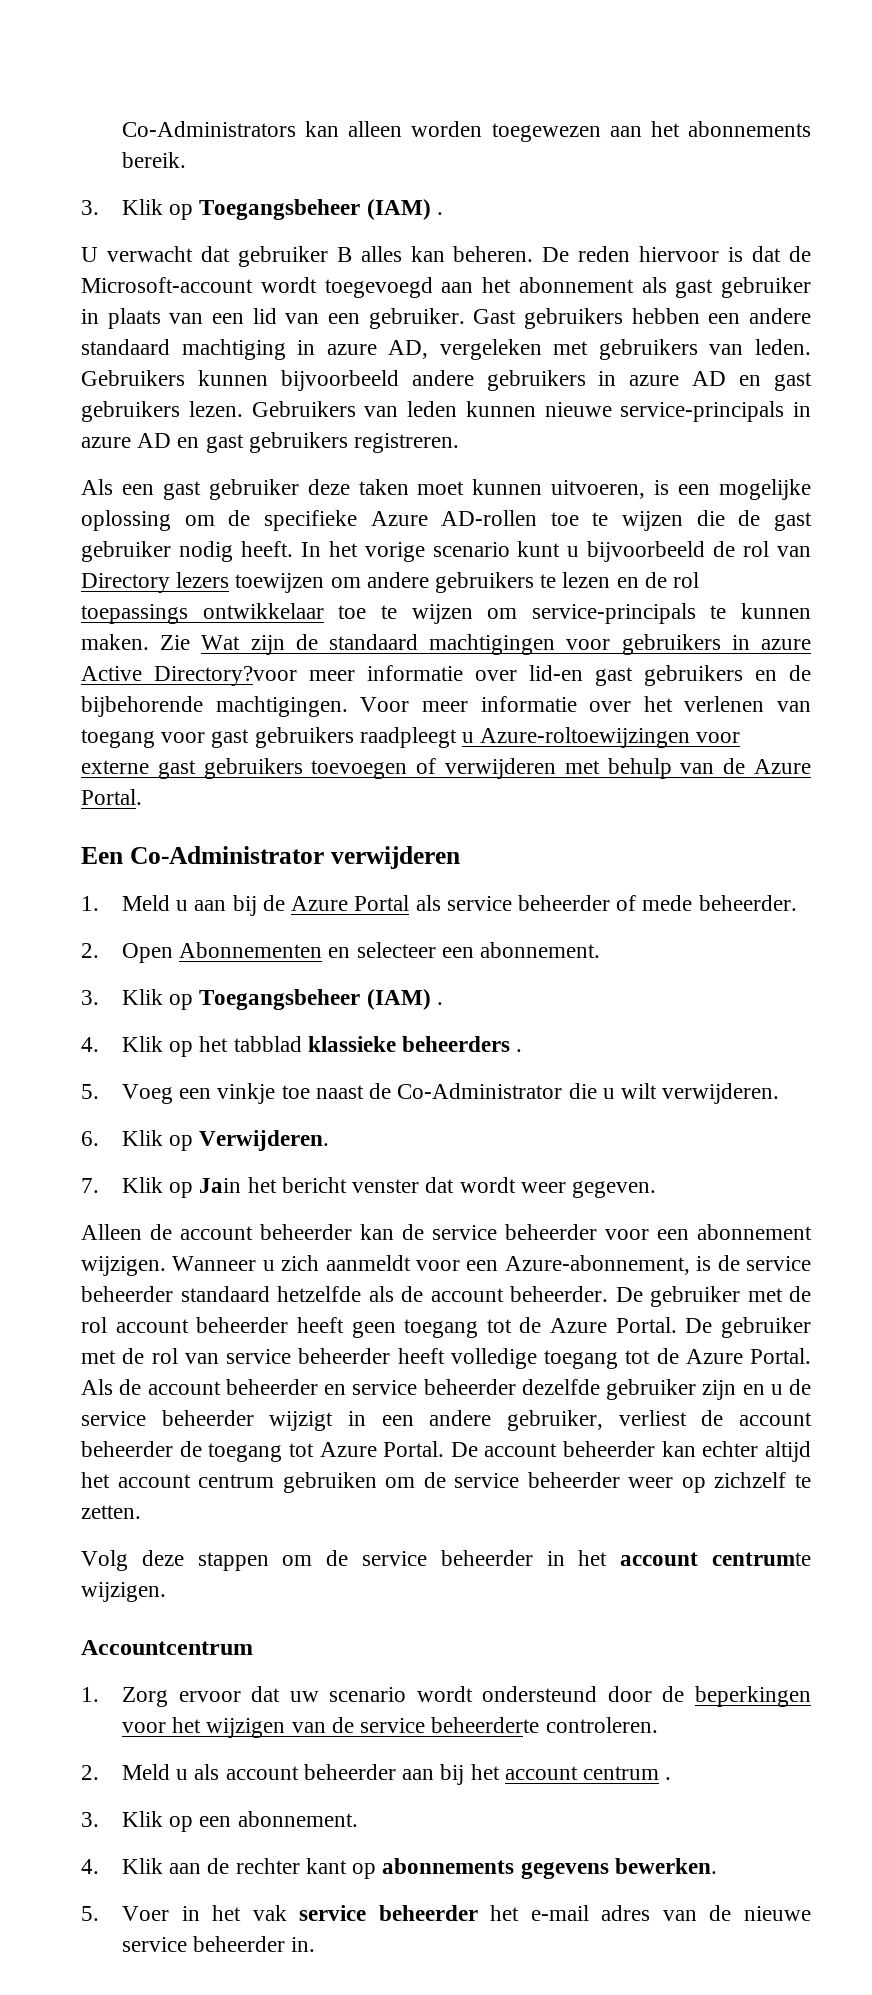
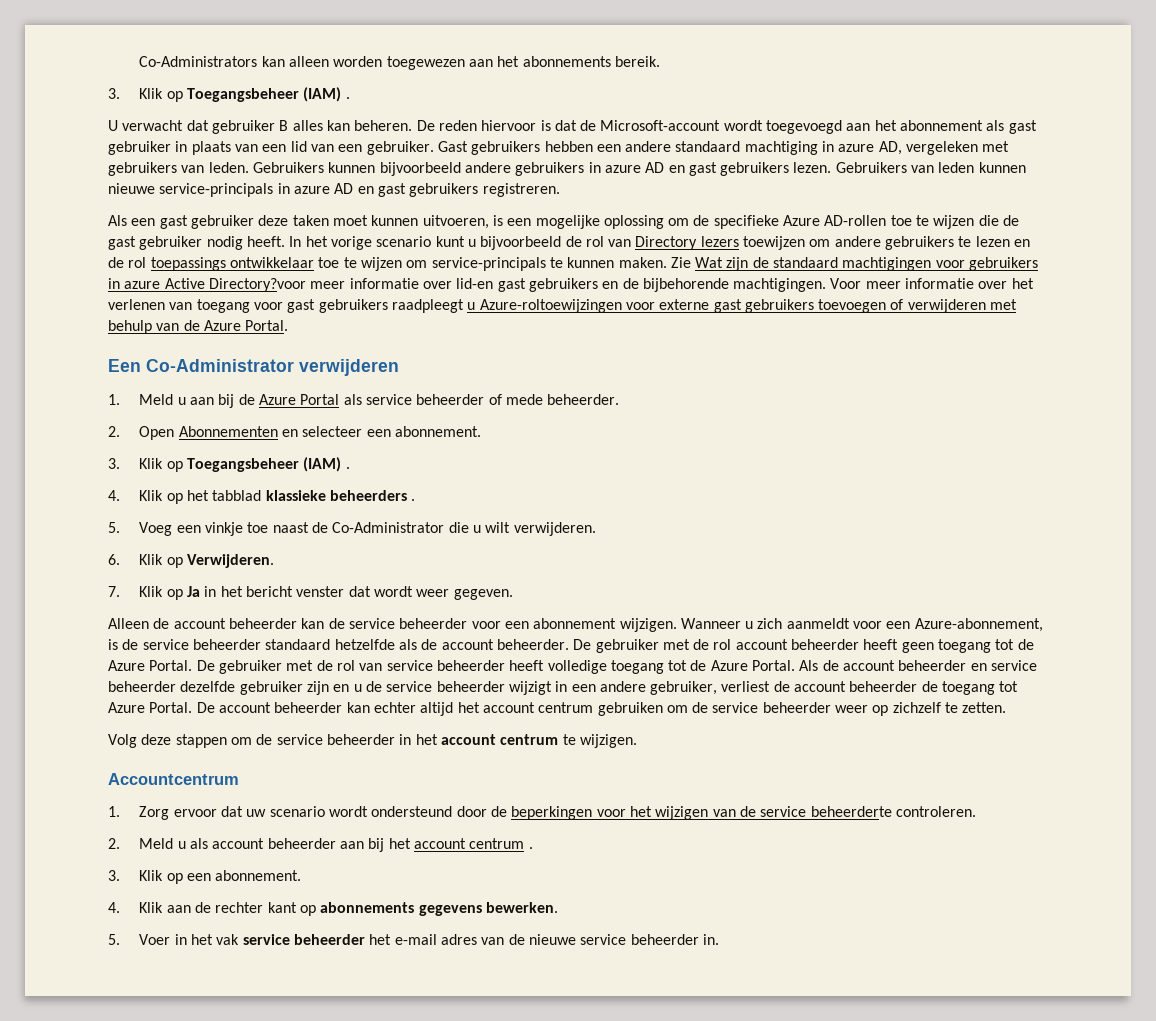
- 7. Klik op Jain het bericht venster dat wordt weer gegeven.
+ 7. Klik op Ja in het bericht venster dat wordt weer gegeven.
- Volg deze stappen om de service beheerder in het account centrumte wijzigen.
+ Volg deze stappen om de service beheerder in het account centrum te wijzigen.

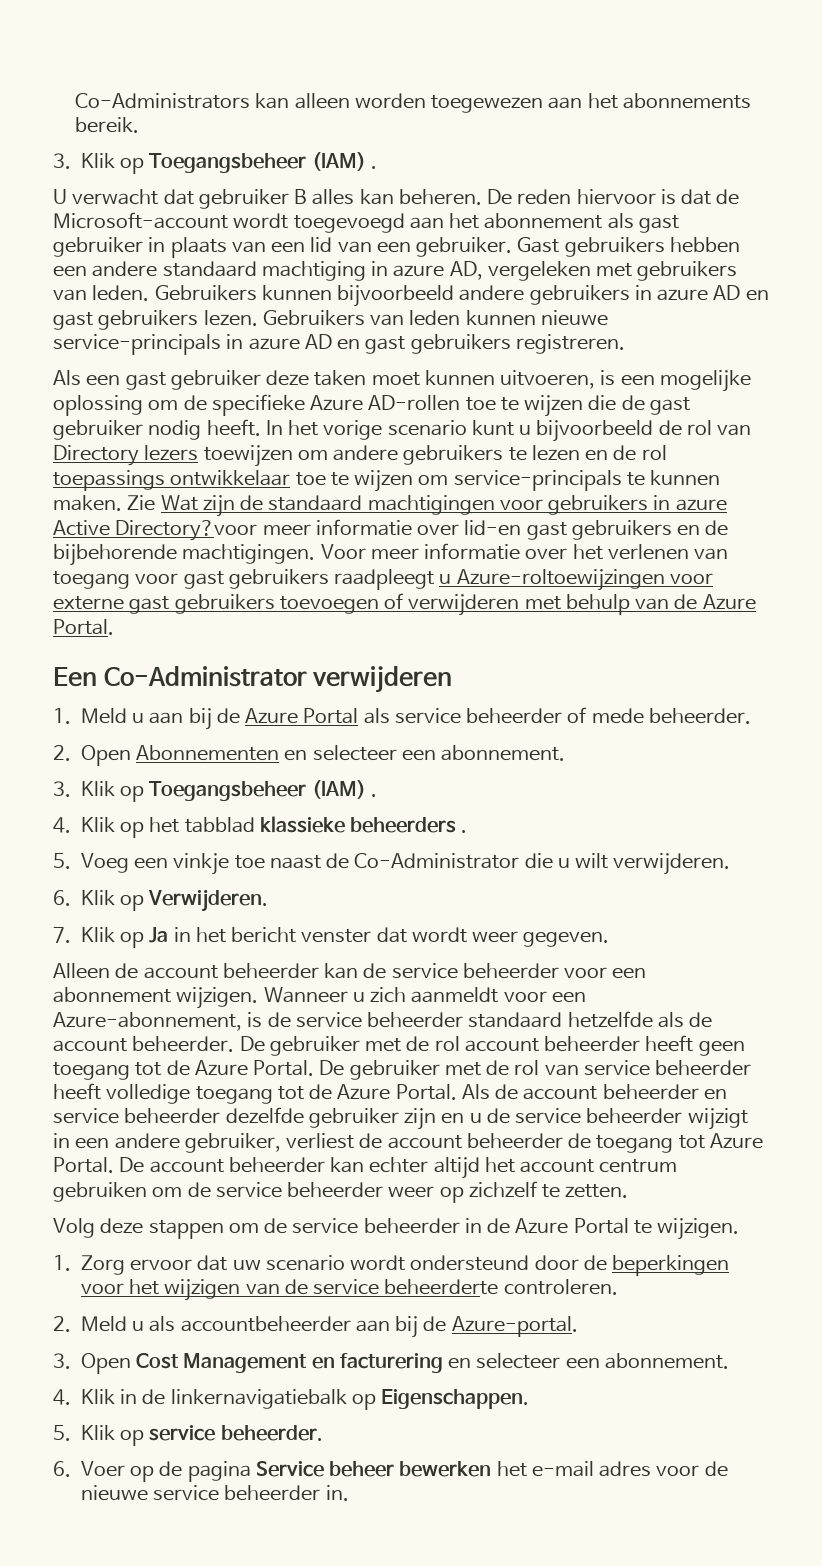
- Volg deze stappen om de service beheerder in het account centrum te wijzigen.
+ Volg deze stappen om de service beheerder in de Azure Portal te wijzigen.
- Accountcentrum
- 2. Meld u als account beheerder aan bij het account centrum .
- 3. Klik op een abonnement.
- 4. Klik aan de rechter kant op abonnements gegevens bewerken.
- 5. Voer in het vak service beheerder het e-mail adres van de nieuwe service beheerder in.
+ 2. Meld u als accountbeheerder aan bij de Azure-portal.
+ 3. Open Cost Management en facturering en selecteer een abonnement.
+ 4. Klik in de linkernavigatiebalk op Eigenschappen.
+ 5. Klik op service beheerder.
+ 6. Voer op de pagina Service beheer bewerken het e-mail adres voor de nieuwe service beheerder in.

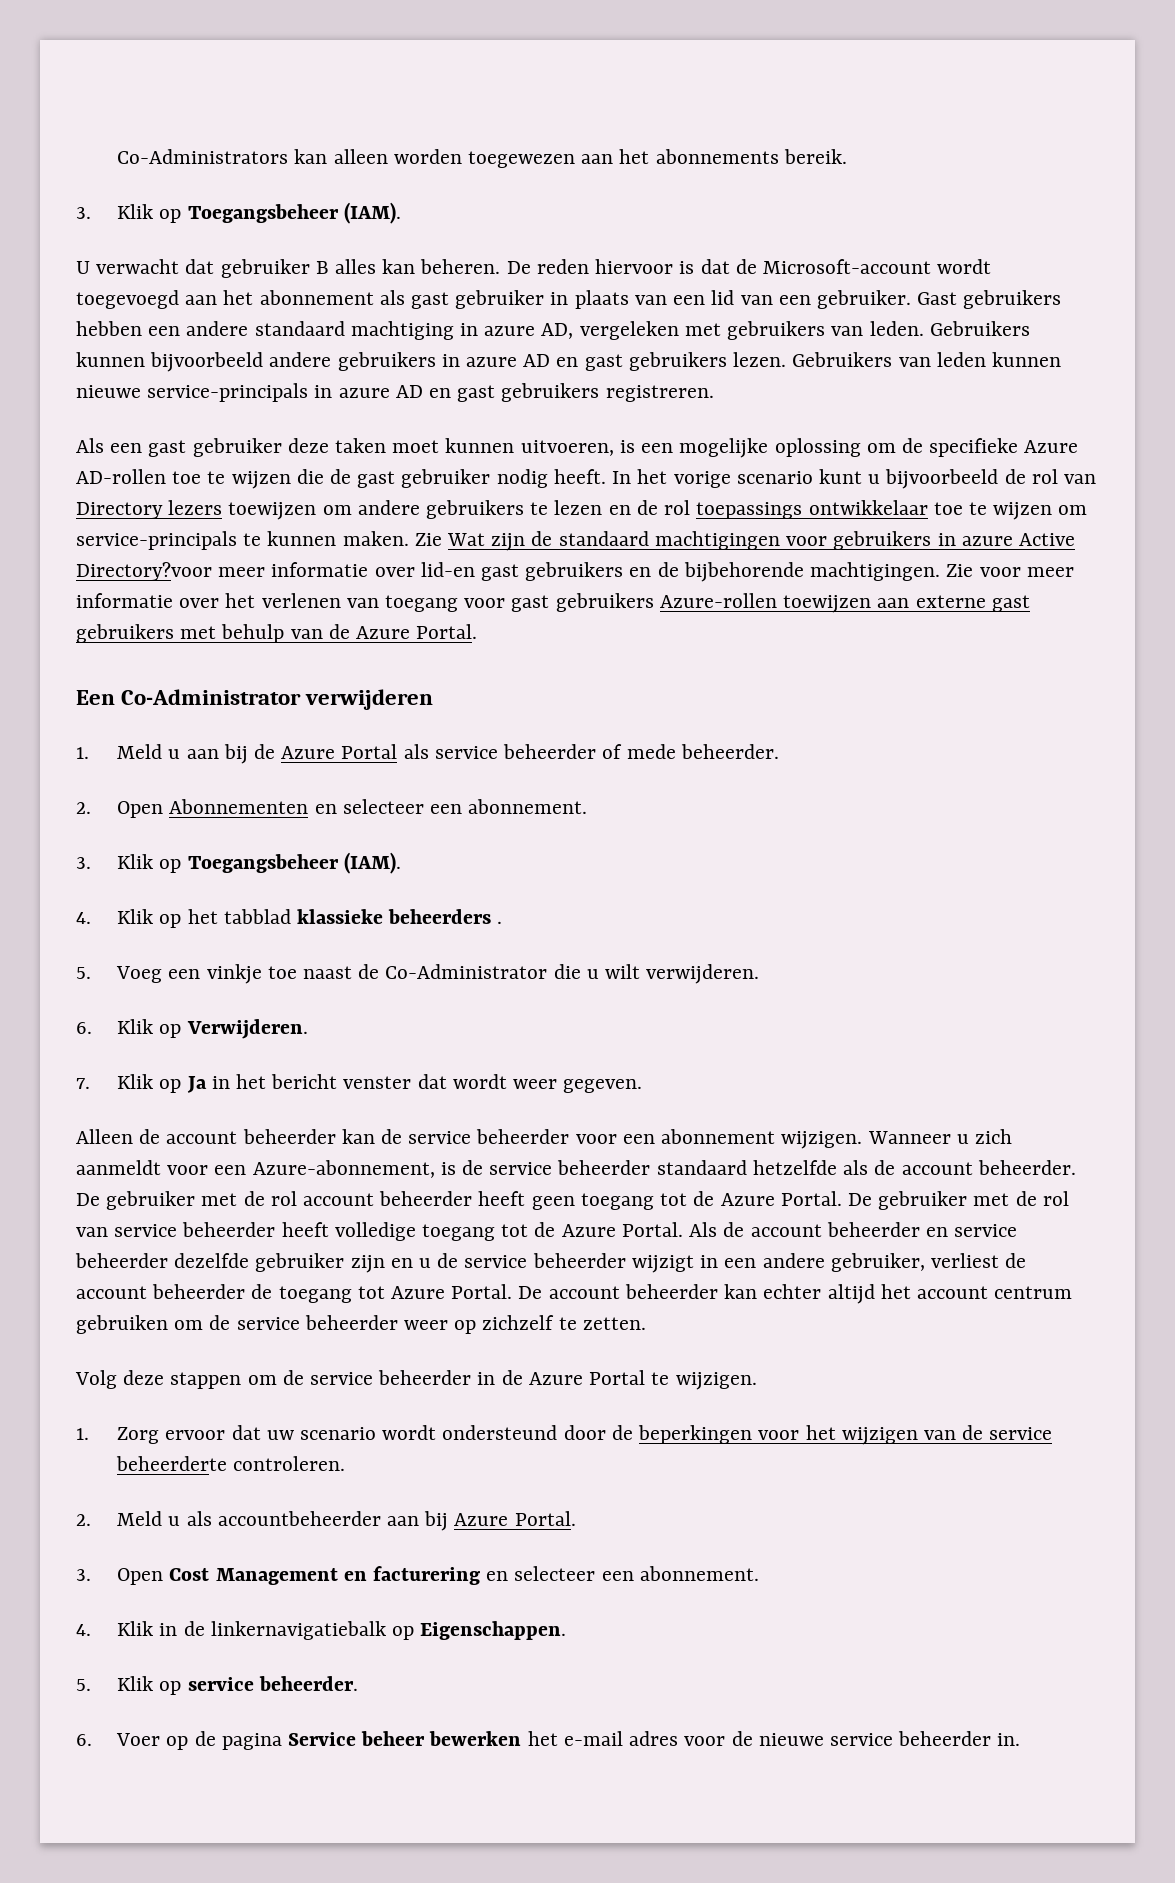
  Co-Administrators kan alleen worden toegewezen aan het abonnements bereik.
- 3. Klik op Toegangsbeheer (IAM) .
+ 3. Klik op Toegangsbeheer (IAM).
- Voor meer informatie over het verlenen van toegang voor gast gebruikers raadpleegt u Azure-roltoewijzingen voor externe gast gebruikers toevoegen of verwijderen met behulp van de Azure Portal.
+ Zie voor meer informatie over het verlenen van toegang voor gast gebruikers Azure-rollen toewijzen aan externe gast gebruikers met behulp van de Azure Portal.
  2. Open Abonnementen en selecteer een abonnement.
- 3. Klik op Toegangsbeheer (IAM) .
+ 3. Klik op Toegangsbeheer (IAM).
- 2. Meld u als accountbeheerder aan bij de Azure-portal.
+ 2. Meld u als accountbeheerder aan bij Azure Portal.

